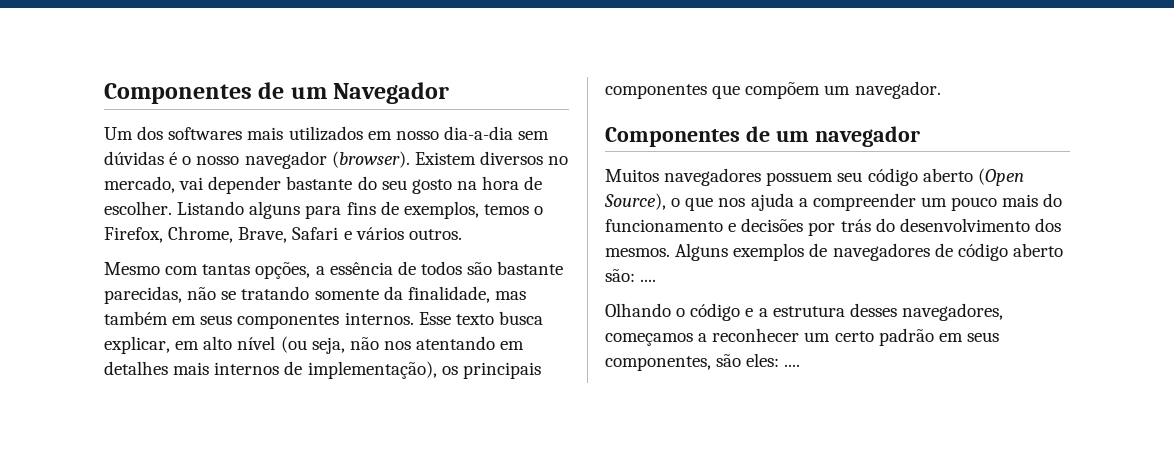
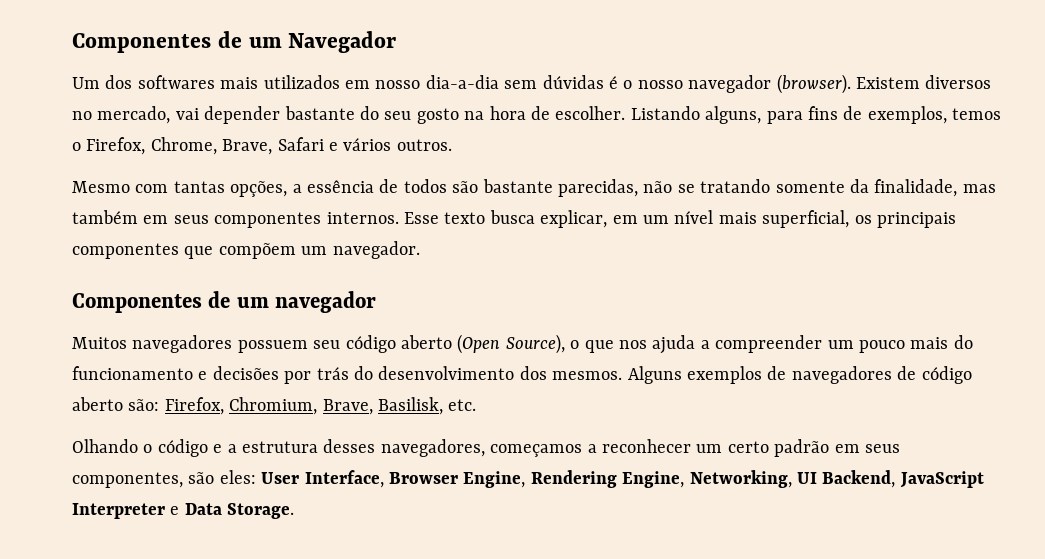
- Listando alguns para fins de exemplos, temos o Firefox, Chrome, Brave, Safari e vários outros.
+ Listando alguns, para fins de exemplos, temos o Firefox, Chrome, Brave, Safari e vários outros.
- Esse texto busca explicar, em alto nível (ou seja, não nos atentando em detalhes mais internos de implementação), os principais componentes que compõem um navegador.
+ Esse texto busca explicar, em um nível mais superficial, os principais componentes que compõem um navegador.
- Alguns exemplos de navegadores de código aberto são: ....
+ Alguns exemplos de navegadores de código aberto são: Firefox, Chromium, Brave, Basilisk, etc.
- Olhando o código e a estrutura desses navegadores, começamos a reconhecer um certo padrão em seus componentes, são eles: ....
+ Olhando o código e a estrutura desses navegadores, começamos a reconhecer um certo padrão em seus componentes, são eles: User Interface, Browser Engine, Rendering Engine, Networking, UI Backend, JavaScript Interpreter e Data Storage.

